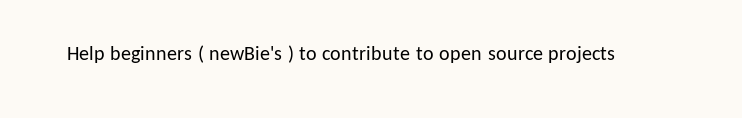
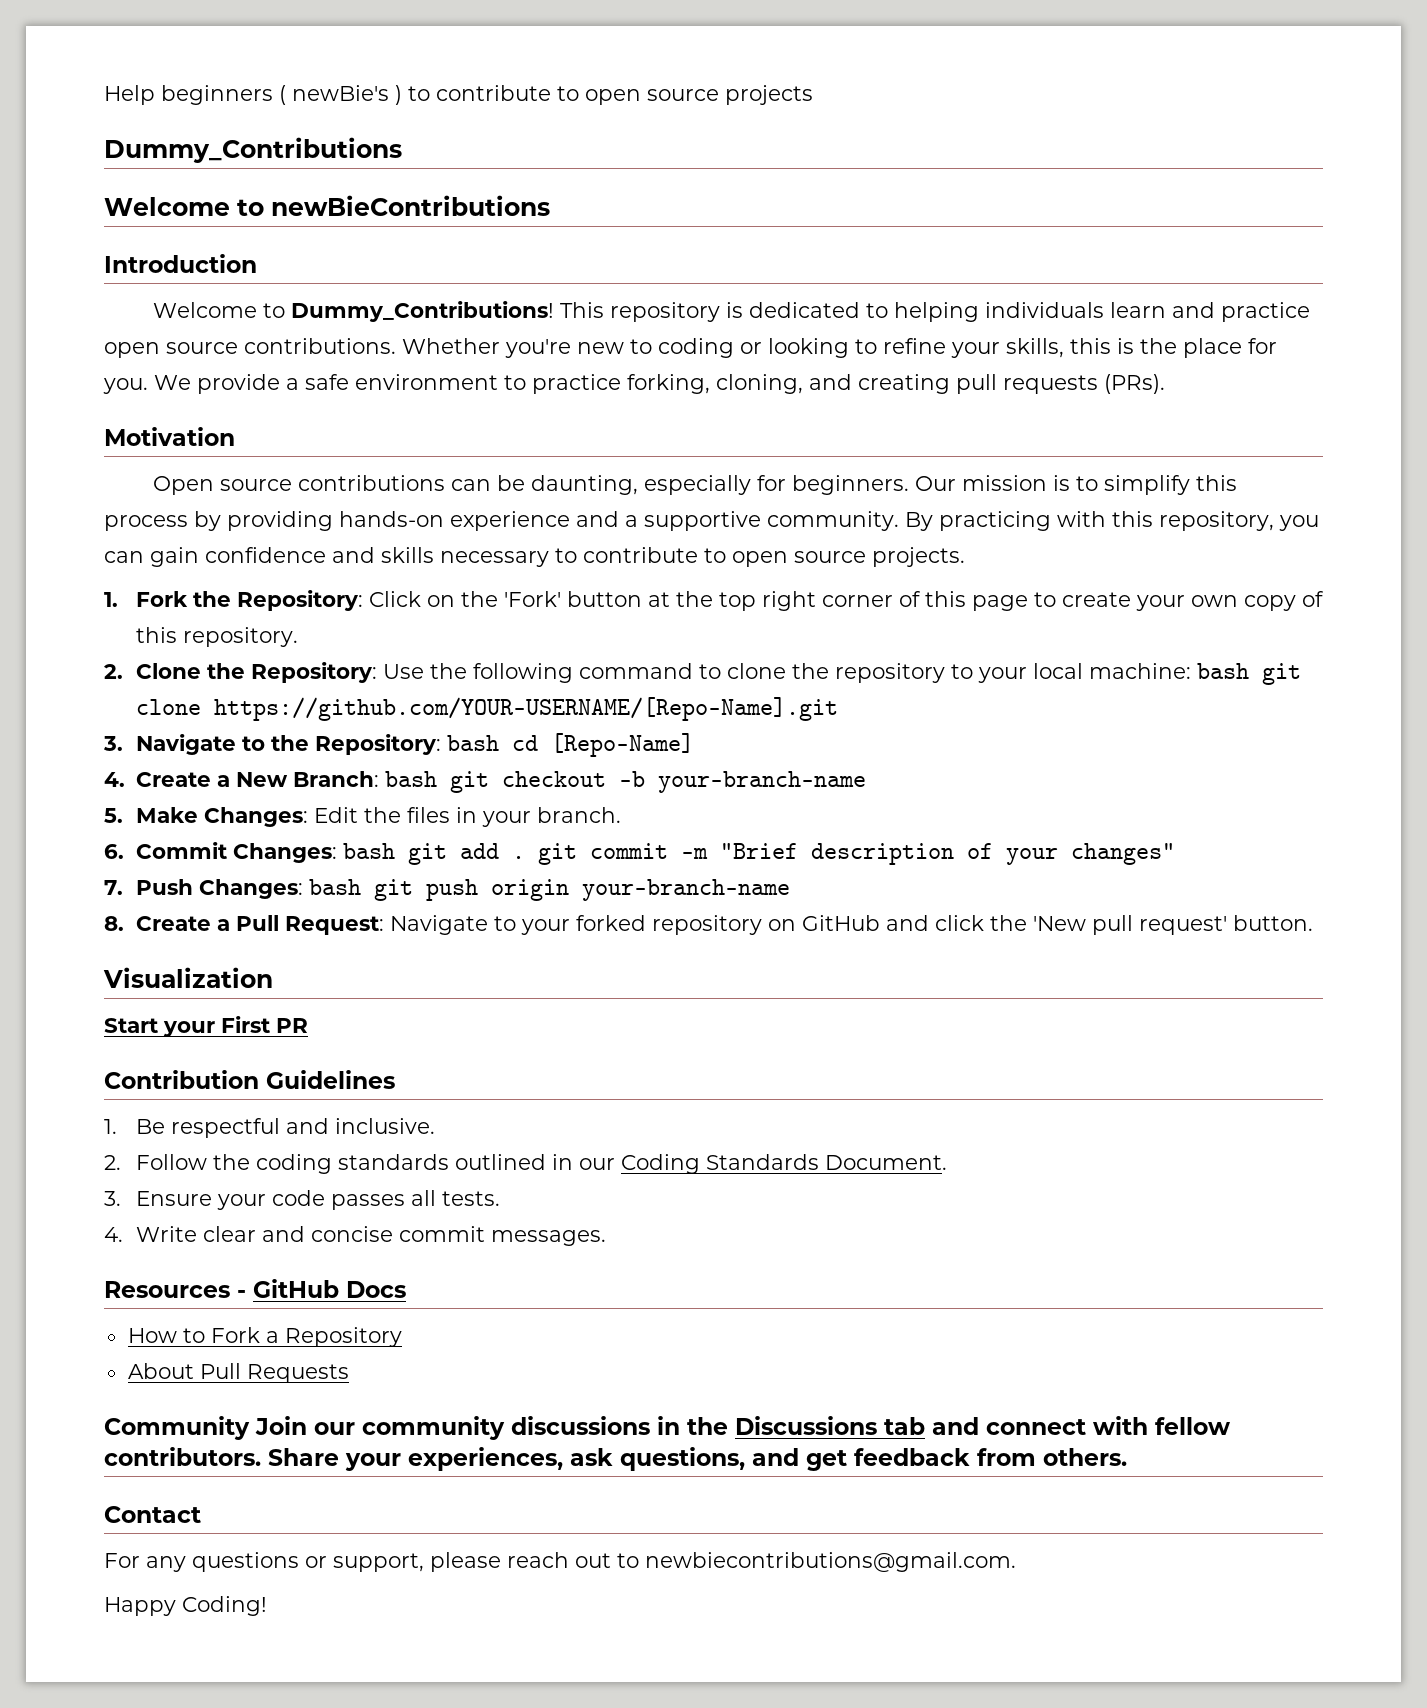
+ Dummy_Contributions
+ Welcome to newBieContributions
+ Introduction
+ Welcome to Dummy_Contributions! This repository is dedicated to helping individuals learn and practice open source contributions. Whether you're new to coding or looking to refine your skills, this is the place for you. We provide a safe environment to practice forking, cloning, and creating pull requests (PRs).
+ Motivation
+ Open source contributions can be daunting, especially for beginners. Our mission is to simplify this process by providing hands-on experience and a supportive community. By practicing with this repository, you can gain confidence and skills necessary to contribute to open source projects.
+ 1. Fork the Repository: Click on the 'Fork' button at the top right corner of this page to create your own copy of this repository.
+ 2. Clone the Repository: Use the following command to clone the repository to your local machine: bash git clone https://github.com/YOUR-USERNAME/[Repo-Name].git
+ 3. Navigate to the Repository: bash cd [Repo-Name]
+ 4. Create a New Branch: bash git checkout -b your-branch-name
+ 5. Make Changes: Edit the files in your branch.
+ 6. Commit Changes: bash git add . git commit -m "Brief description of your changes"
+ 7. Push Changes: bash git push origin your-branch-name
+ 8. Create a Pull Request: Navigate to your forked repository on GitHub and click the 'New pull request' button.
+ Visualization
+ Start your First PR
+ Contribution Guidelines
+ 1. Be respectful and inclusive.
+ 2. Follow the coding standards outlined in our Coding Standards Document.
+ 3. Ensure your code passes all tests.
+ 4. Write clear and concise commit messages.
+ Resources - GitHub Docs
+ How to Fork a Repository
+ About Pull Requests
+ Community Join our community discussions in the Discussions tab and connect with fellow contributors. Share your experiences, ask questions, and get feedback from others.
+ Contact
+ For any questions or support, please reach out to newbiecontributions@gmail.com.
+ Happy Coding!

